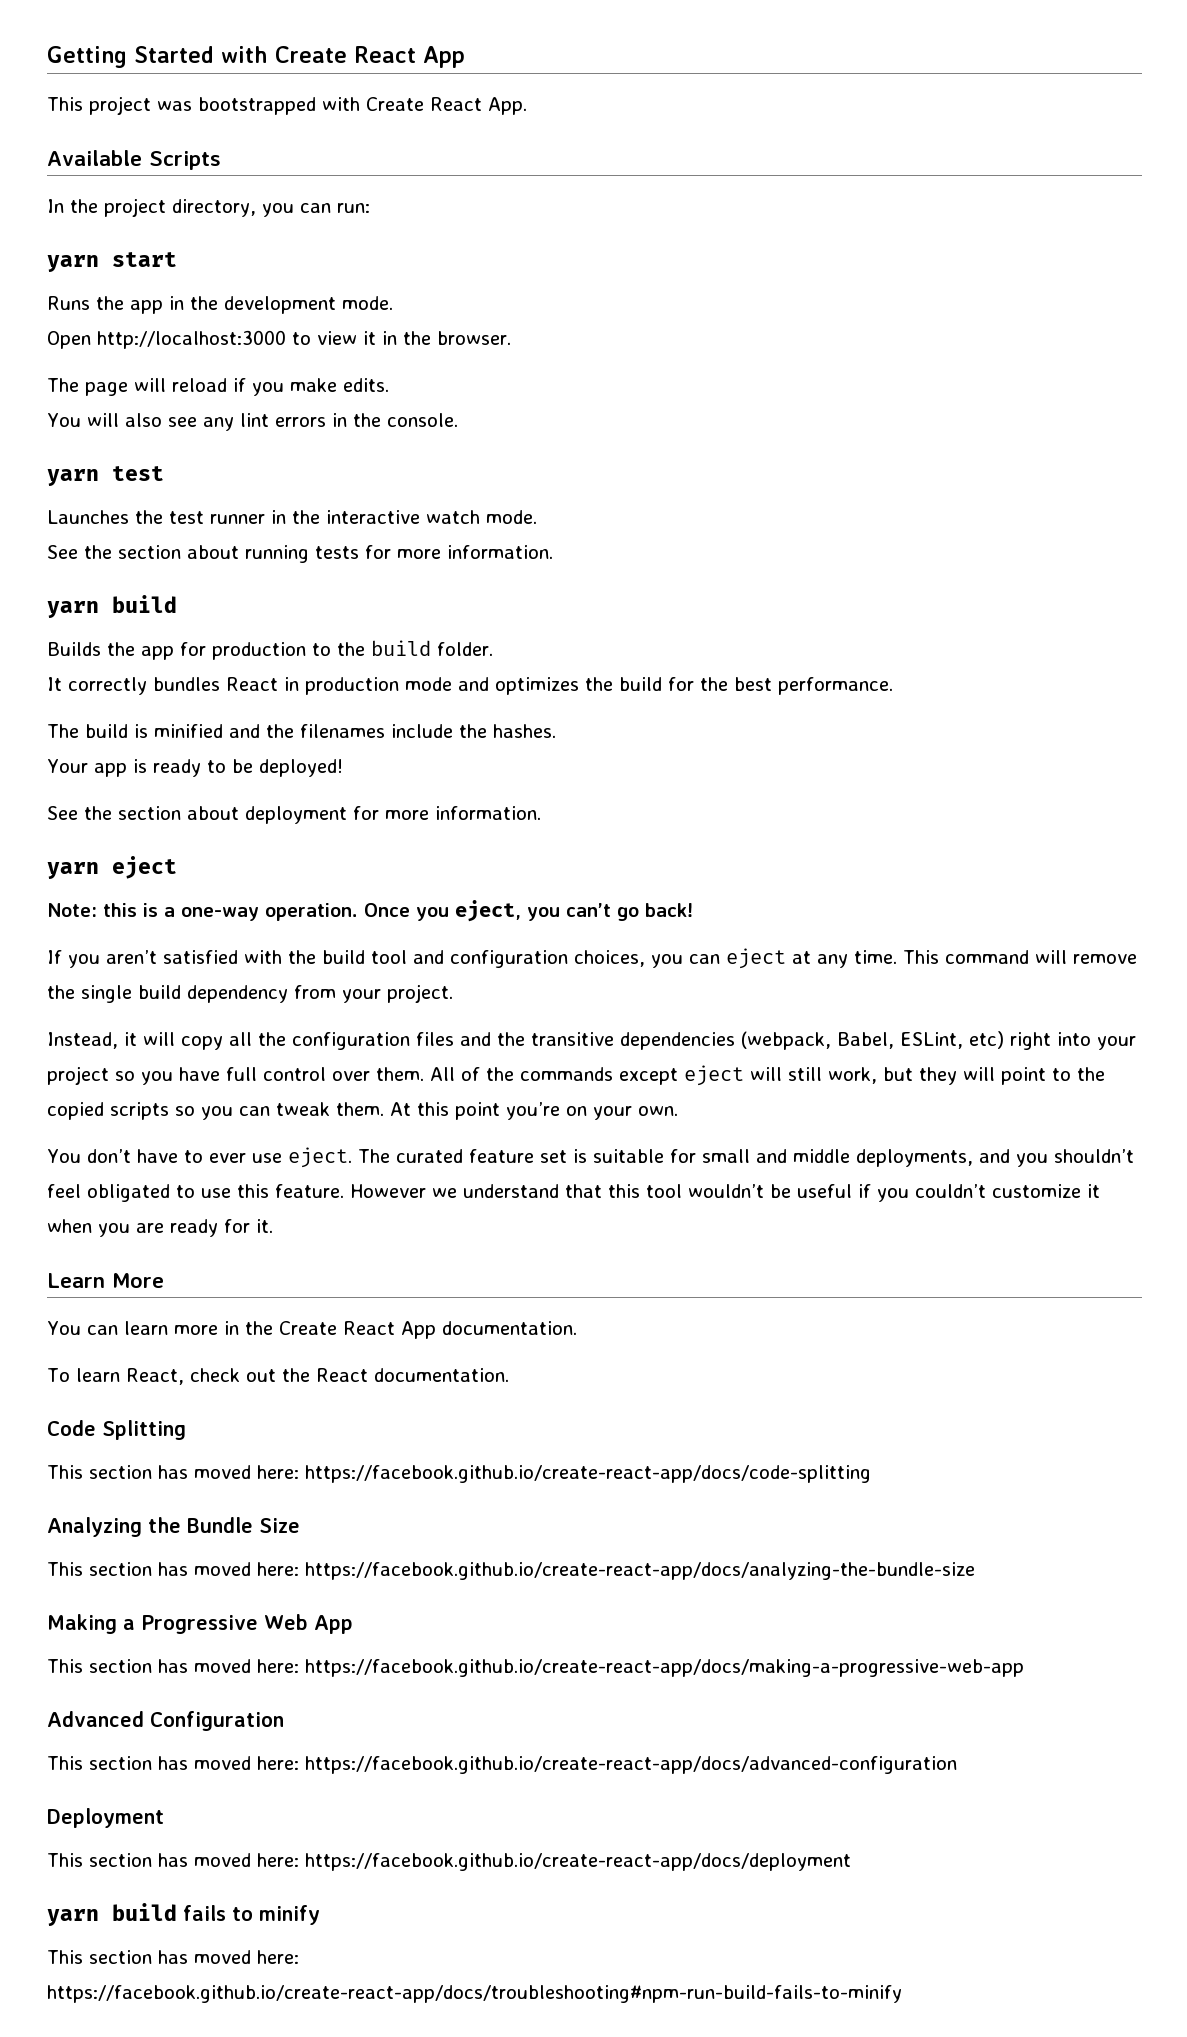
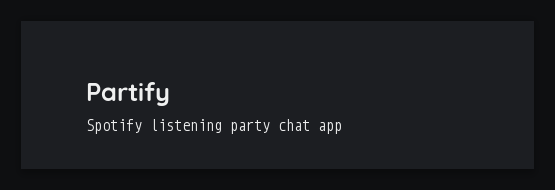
- Getting Started with Create React App
- This project was bootstrapped with Create React App.
- Available Scripts
- In the project directory, you can run:
- yarn start
- Runs the app in the development mode.
- Open http://localhost:3000 to view it in the browser.
- The page will reload if you make edits.
- You will also see any lint errors in the console.
- yarn test
- Launches the test runner in the interactive watch mode.
- See the section about running tests for more information.
- yarn build
- Builds the app for production to the build folder.
- It correctly bundles React in production mode and optimizes the build for the best performance.
- The build is minified and the filenames include the hashes.
- Your app is ready to be deployed!
- See the section about deployment for more information.
- yarn eject
- Note: this is a one-way operation. Once you eject, you can’t go back!
- If you aren’t satisfied with the build tool and configuration choices, you can eject at any time. This command will remove the single build dependency from your project.
- Instead, it will copy all the configuration files and the transitive dependencies (webpack, Babel, ESLint, etc) right into your project so you have full control over them. All of the commands except eject will still work, but they will point to the copied scripts so you can tweak them. At this point you’re on your own.
- You don’t have to ever use eject. The curated feature set is suitable for small and middle deployments, and you shouldn’t feel obligated to use this feature. However we understand that this tool wouldn’t be useful if you couldn’t customize it when you are ready for it.
- Learn More
- You can learn more in the Create React App documentation.
- To learn React, check out the React documentation.
- Code Splitting
- This section has moved here: https://facebook.github.io/create-react-app/docs/code-splitting
- Analyzing the Bundle Size
- This section has moved here: https://facebook.github.io/create-react-app/docs/analyzing-the-bundle-size
- Making a Progressive Web App
- This section has moved here: https://facebook.github.io/create-react-app/docs/making-a-progressive-web-app
- Advanced Configuration
- This section has moved here: https://facebook.github.io/create-react-app/docs/advanced-configuration
- Deployment
- This section has moved here: https://facebook.github.io/create-react-app/docs/deployment
- yarn build fails to minify
- This section has moved here: https://facebook.github.io/create-react-app/docs/troubleshooting#npm-run-build-fails-to-minify
+ Partify
+ Spotify listening party chat app

